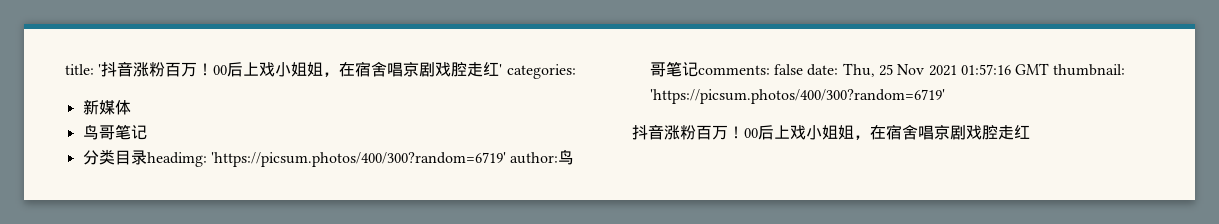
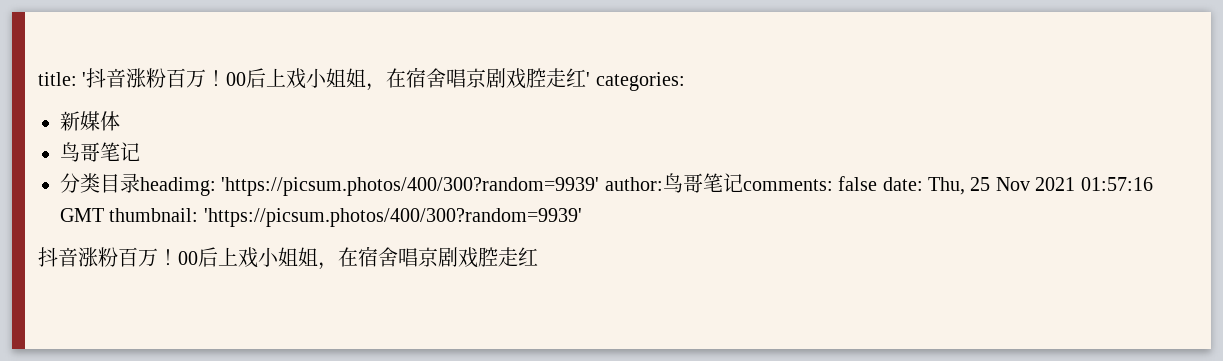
- 分类目录headimg: 'https://picsum.photos/400/300?random=6719' author:鸟哥笔记comments: false date: Thu, 25 Nov 2021 01:57:16 GMT thumbnail: 'https://picsum.photos/400/300?random=6719'
+ 分类目录headimg: 'https://picsum.photos/400/300?random=9939' author:鸟哥笔记comments: false date: Thu, 25 Nov 2021 01:57:16 GMT thumbnail: 'https://picsum.photos/400/300?random=9939'

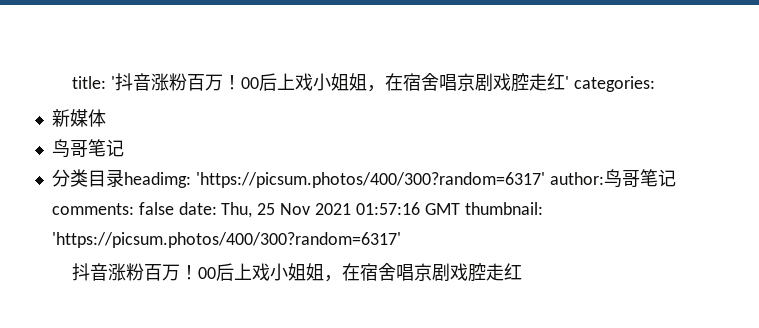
- 分类目录headimg: 'https://picsum.photos/400/300?random=9939' author:鸟哥笔记comments: false date: Thu, 25 Nov 2021 01:57:16 GMT thumbnail: 'https://picsum.photos/400/300?random=9939'
+ 分类目录headimg: 'https://picsum.photos/400/300?random=6317' author:鸟哥笔记comments: false date: Thu, 25 Nov 2021 01:57:16 GMT thumbnail: 'https://picsum.photos/400/300?random=6317'

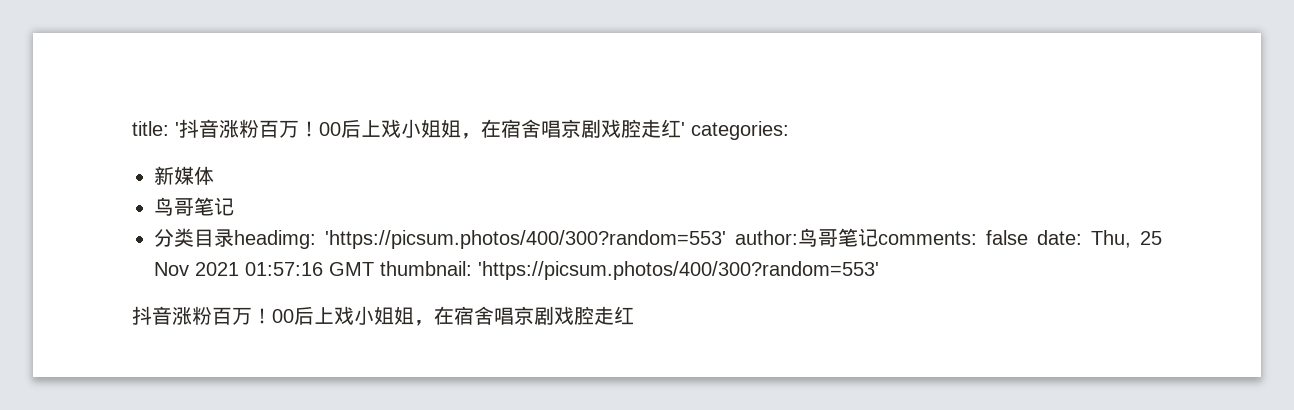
- 分类目录headimg: 'https://picsum.photos/400/300?random=6317' author:鸟哥笔记comments: false date: Thu, 25 Nov 2021 01:57:16 GMT thumbnail: 'https://picsum.photos/400/300?random=6317'
+ 分类目录headimg: 'https://picsum.photos/400/300?random=553' author:鸟哥笔记comments: false date: Thu, 25 Nov 2021 01:57:16 GMT thumbnail: 'https://picsum.photos/400/300?random=553'

